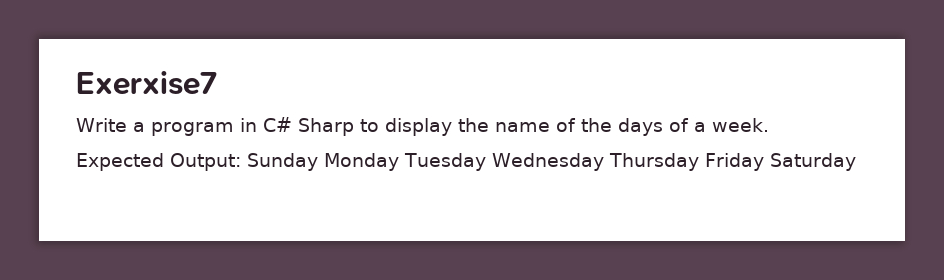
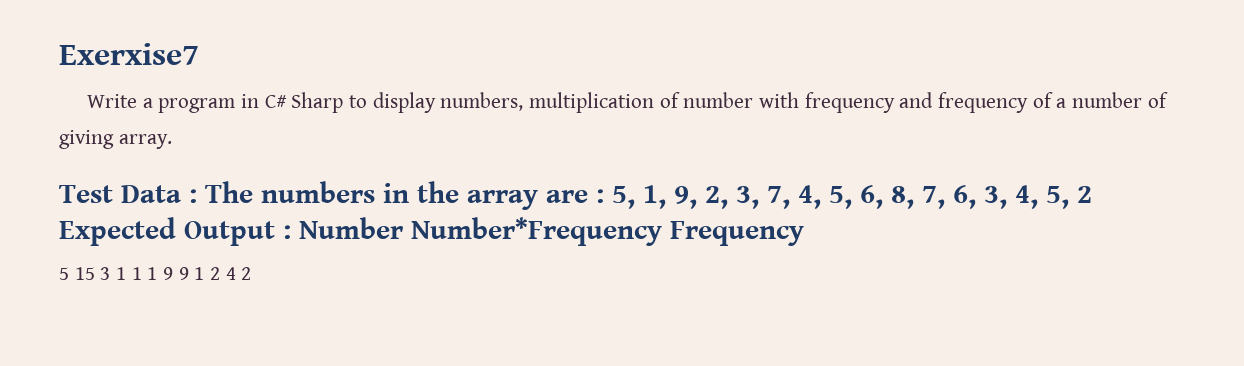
- Write a program in C# Sharp to display the name of the days of a week.
- Expected Output: Sunday Monday Tuesday Wednesday Thursday Friday Saturday
+ Write a program in C# Sharp to display numbers, multiplication of number with frequency and frequency of a number of giving array.
+ Test Data : The numbers in the array are : 5, 1, 9, 2, 3, 7, 4, 5, 6, 8, 7, 6, 3, 4, 5, 2 Expected Output : Number Number*Frequency Frequency
+ 5 15 3 1 1 1 9 9 1 2 4 2

